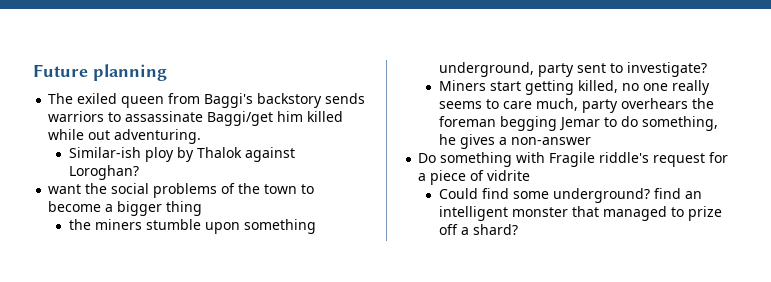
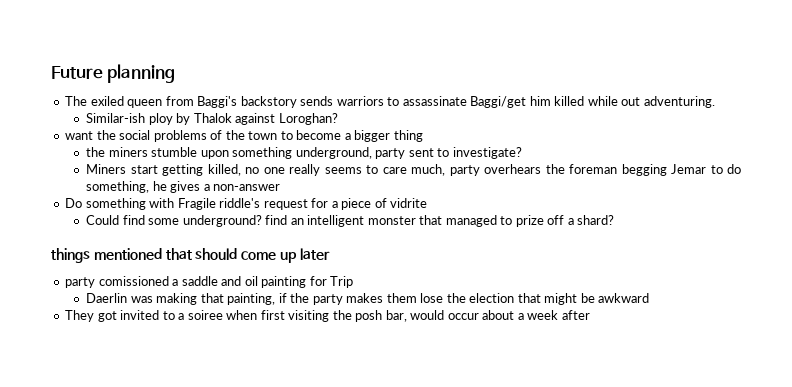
+ things mentioned that should come up later
+ party comissioned a saddle and oil painting for Trip
+ Daerlin was making that painting, if the party makes them lose the election that might be awkward
+ They got invited to a soiree when first visiting the posh bar, would occur about a week after

